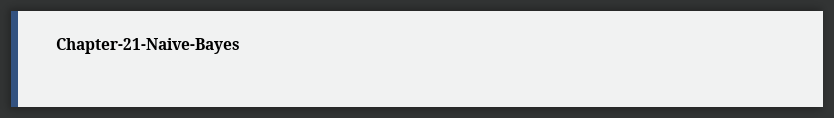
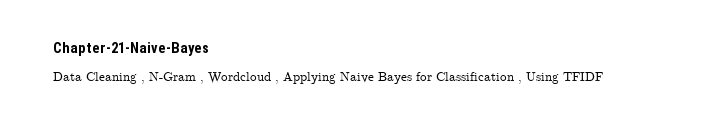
+ Data Cleaning , N-Gram , Wordcloud , Applying Naive Bayes for Classification , Using TFIDF

